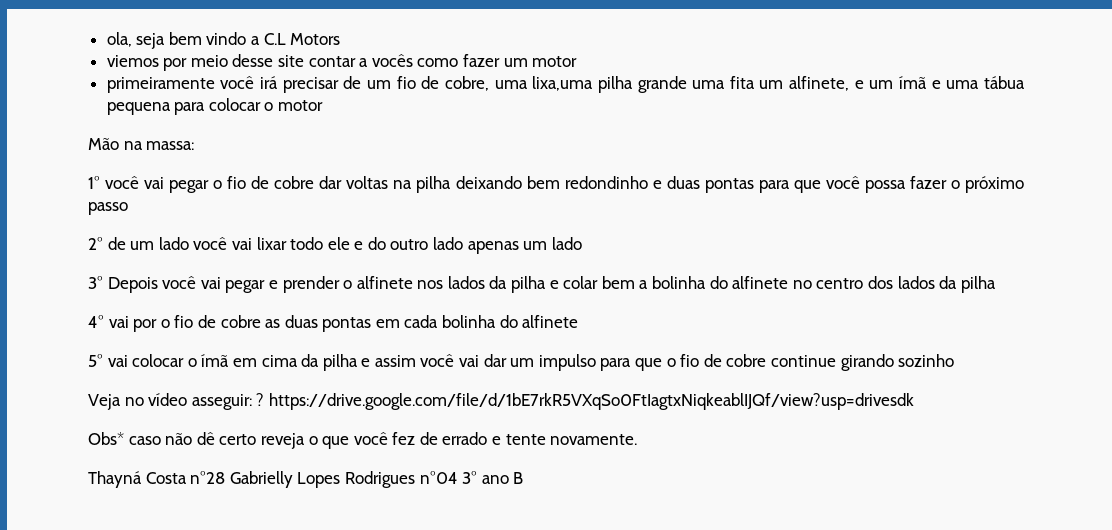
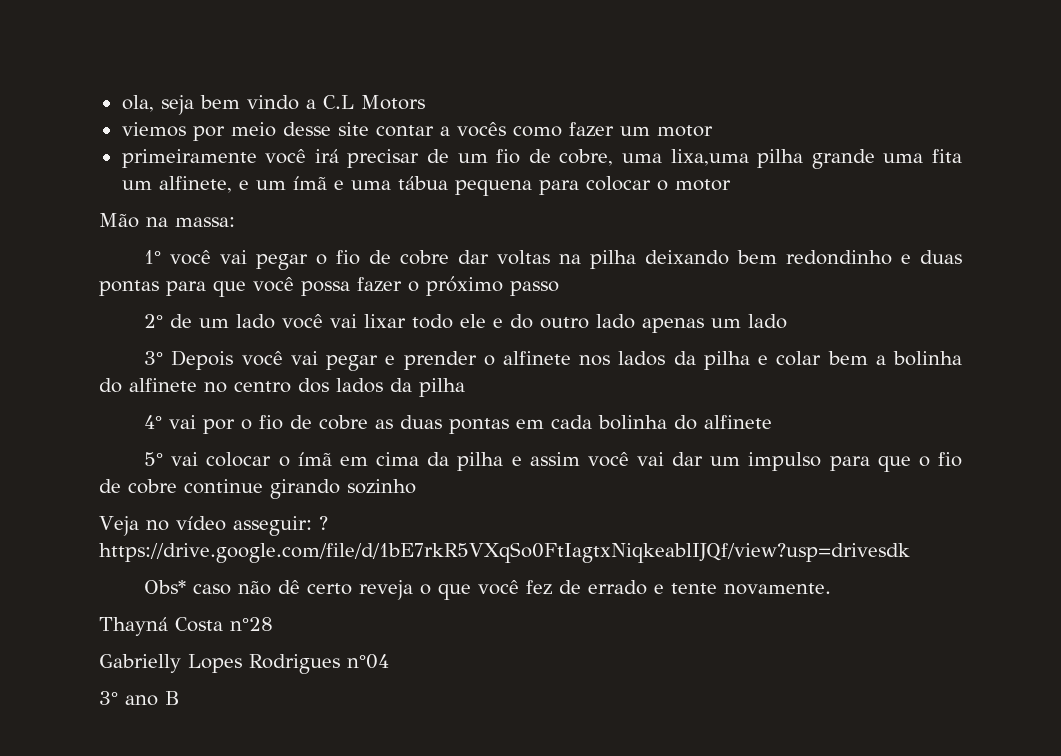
- Thayná Costa n°28 Gabrielly Lopes Rodrigues n°04 3° ano B
+ Thayná Costa n°28
+ Gabrielly Lopes Rodrigues n°04
+ 3° ano B

